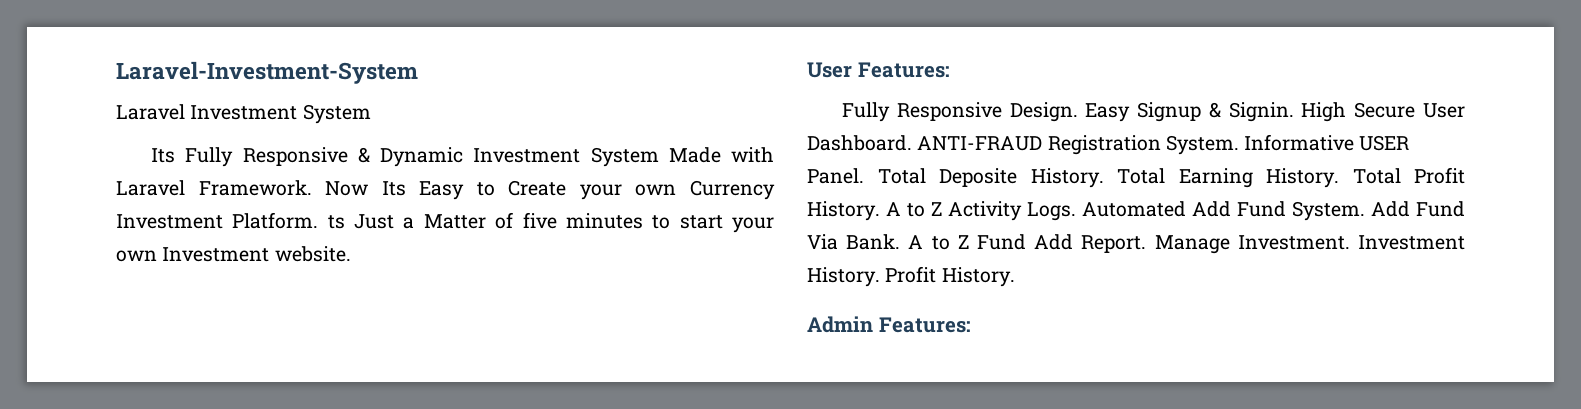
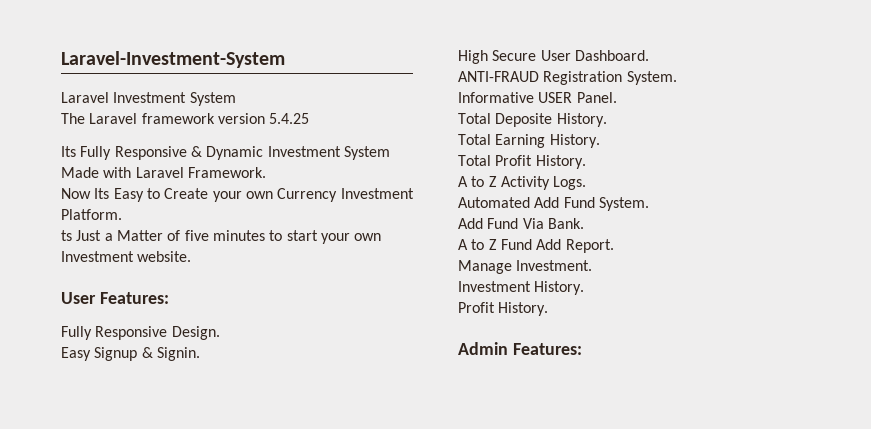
+ The Laravel framework version 5.4.25
- Its Fully Responsive & Dynamic Investment System Made with Laravel Framework. Now Its Easy to Create your own Currency Investment Platform. ts Just a Matter of five minutes to start your own Investment website.
+ Its Fully Responsive & Dynamic Investment System Made with Laravel Framework.
+ Now Its Easy to Create your own Currency Investment Platform.
+ ts Just a Matter of five minutes to start your own Investment website.
- Fully Responsive Design. Easy Signup & Signin. High Secure User Dashboard. ANTI-FRAUD Registration System. Informative USER Panel. Total Deposite History. Total Earning History. Total Profit History. A to Z Activity Logs. Automated Add Fund System. Add Fund Via Bank. A to Z Fund Add Report. Manage Investment. Investment History. Profit History.
+ Fully Responsive Design.
+ Easy Signup & Signin.
+ High Secure User Dashboard.
+ ANTI-FRAUD Registration System.
+ Informative USER Panel.
+ Total Deposite History.
+ Total Earning History.
+ Total Profit History.
+ A to Z Activity Logs.
+ Automated Add Fund System.
+ Add Fund Via Bank.
+ A to Z Fund Add Report.
+ Manage Investment.
+ Investment History.
+ Profit History.

